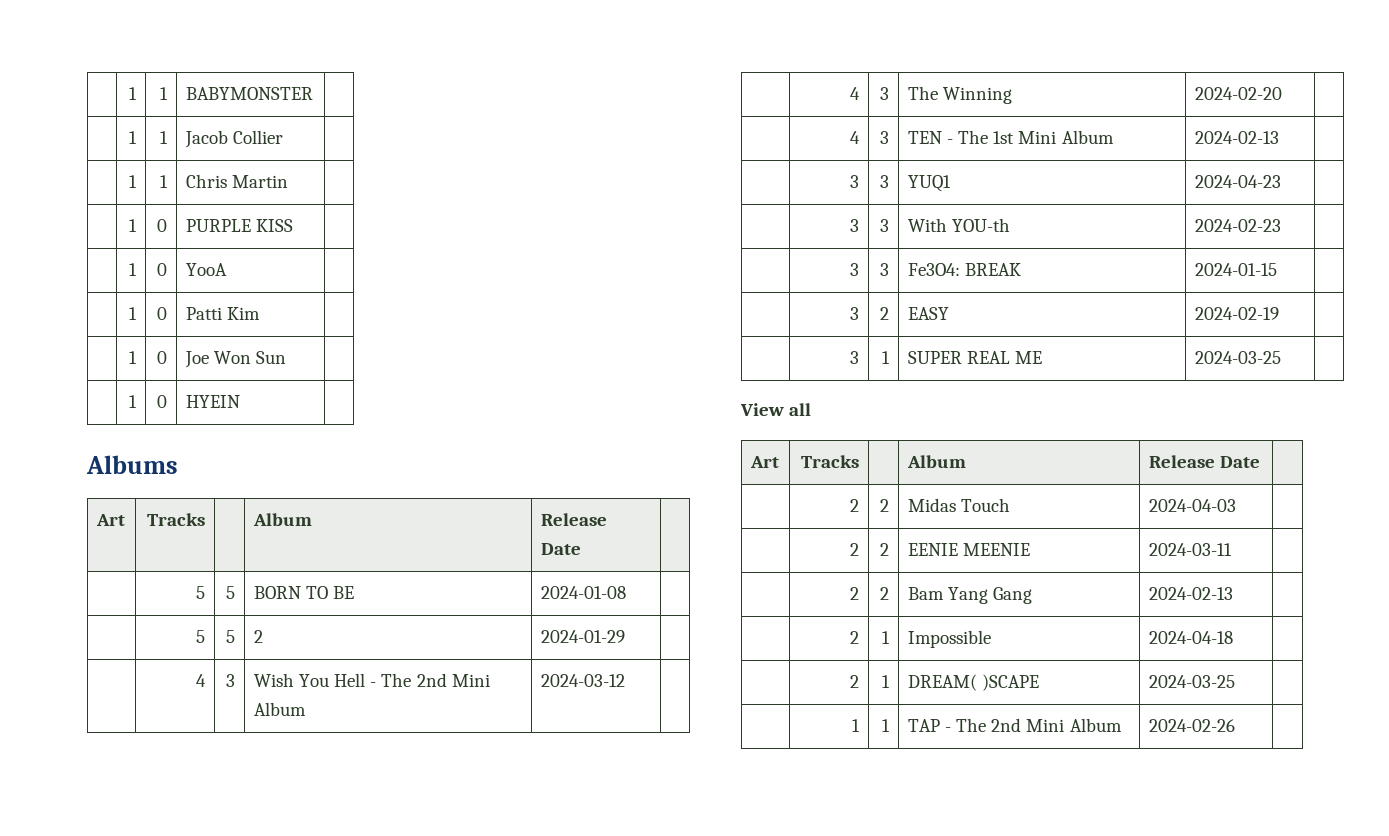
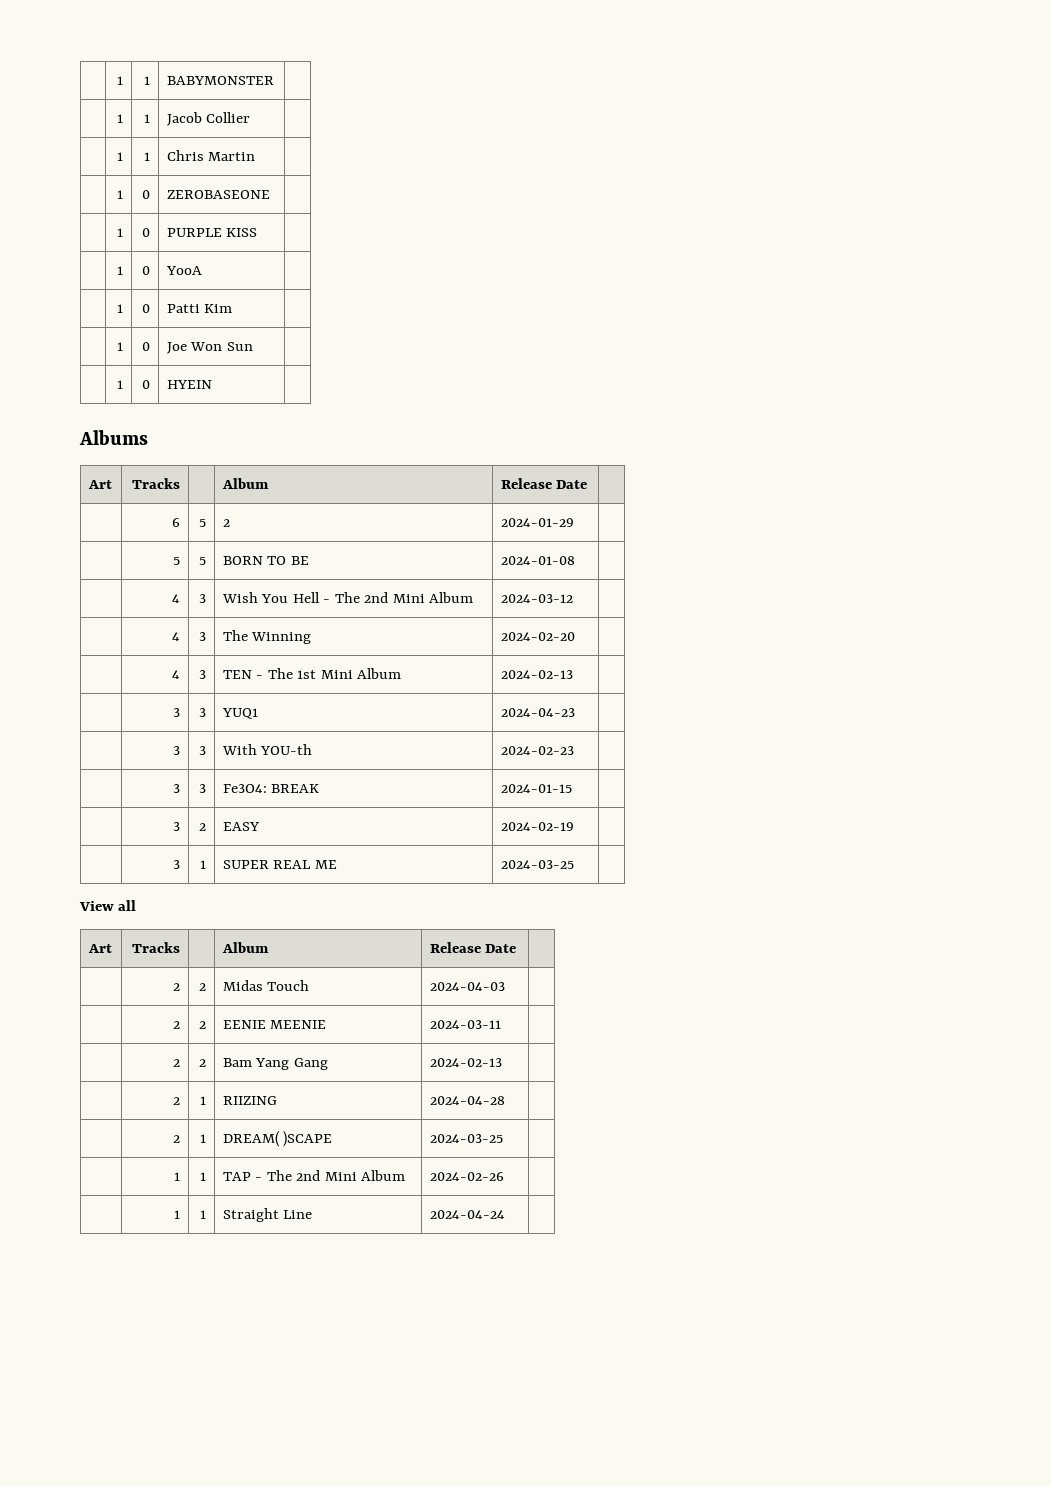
+ | 1 | 0 | ZEROBASEONE |
+ | 6 | 5 | 2 | 2024-01-29 |
- | 5 | 5 | 2 | 2024-01-29 |
- | 2 | 1 | Impossible | 2024-04-18 |
+ | 2 | 1 | RIIZING | 2024-04-28 |
+ | 1 | 1 | Straight Line | 2024-04-24 |

